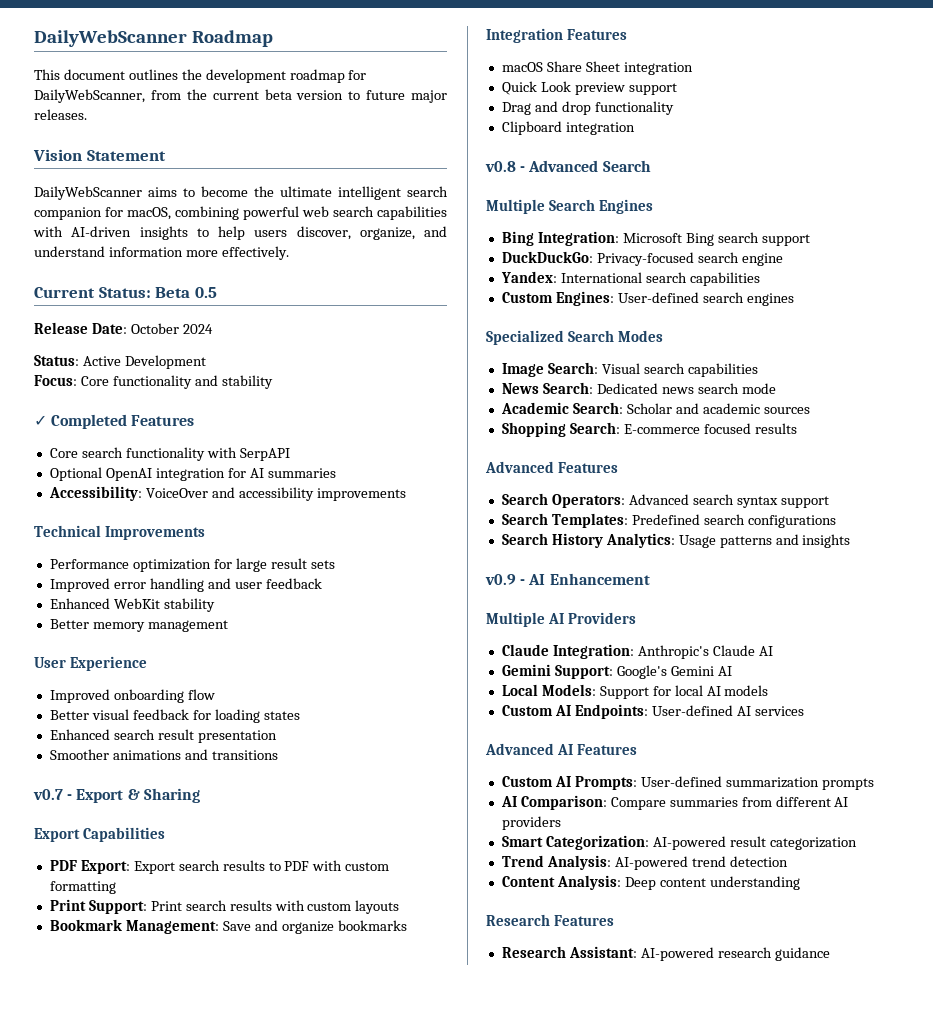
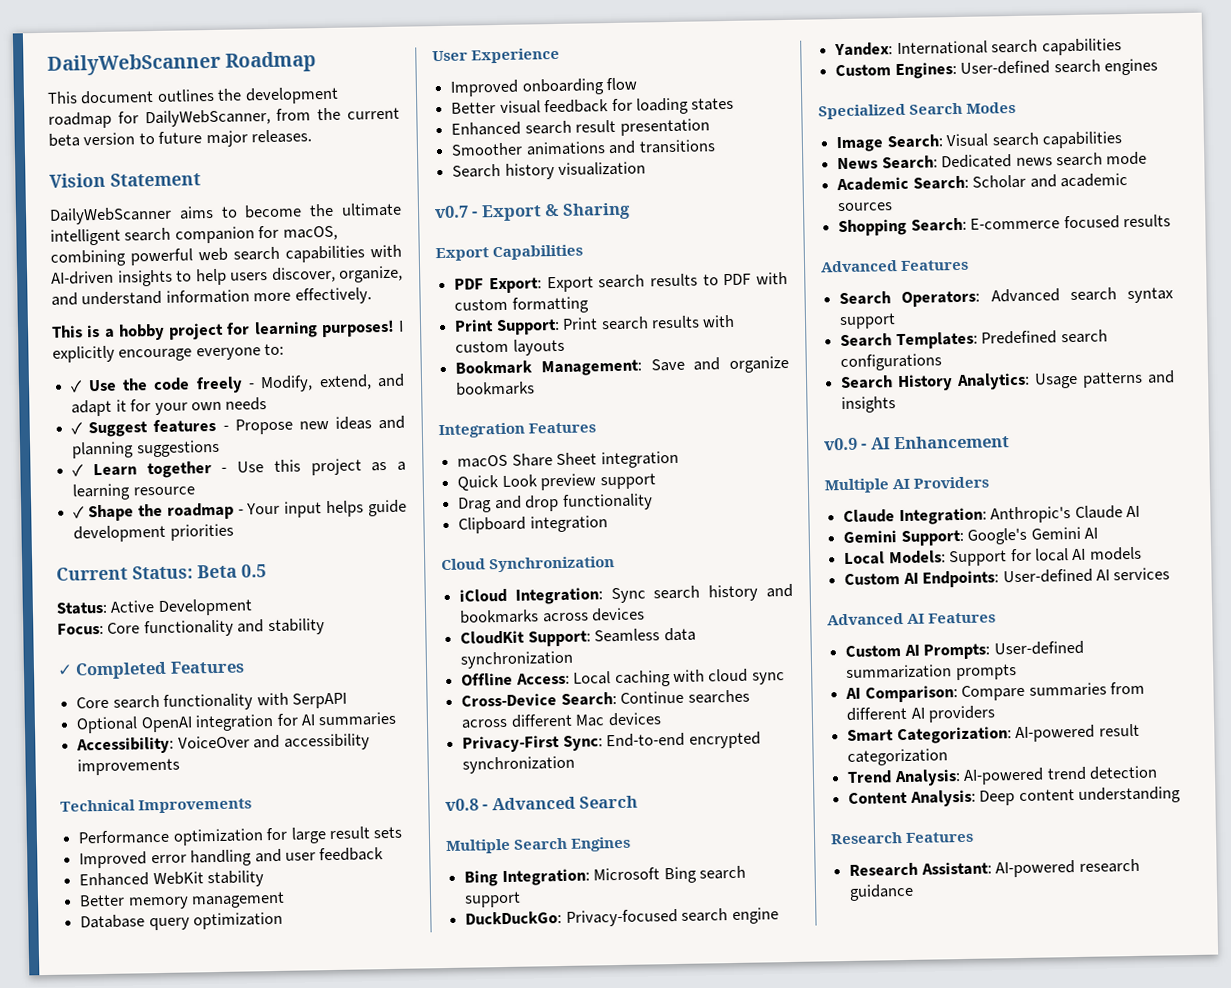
+ This is a hobby project for learning purposes! I explicitly encourage everyone to:
+ ✓ Use the code freely - Modify, extend, and adapt it for your own needs
+ ✓ Suggest features - Propose new ideas and planning suggestions
+ ✓ Learn together - Use this project as a learning resource
+ ✓ Shape the roadmap - Your input helps guide development priorities
- Release Date: October 2024
+ Database query optimization
+ Search history visualization
+ Cloud Synchronization
+ iCloud Integration: Sync search history and bookmarks across devices
+ CloudKit Support: Seamless data synchronization
+ Offline Access: Local caching with cloud sync
+ Cross-Device Search: Continue searches across different Mac devices
+ Privacy-First Sync: End-to-end encrypted synchronization

